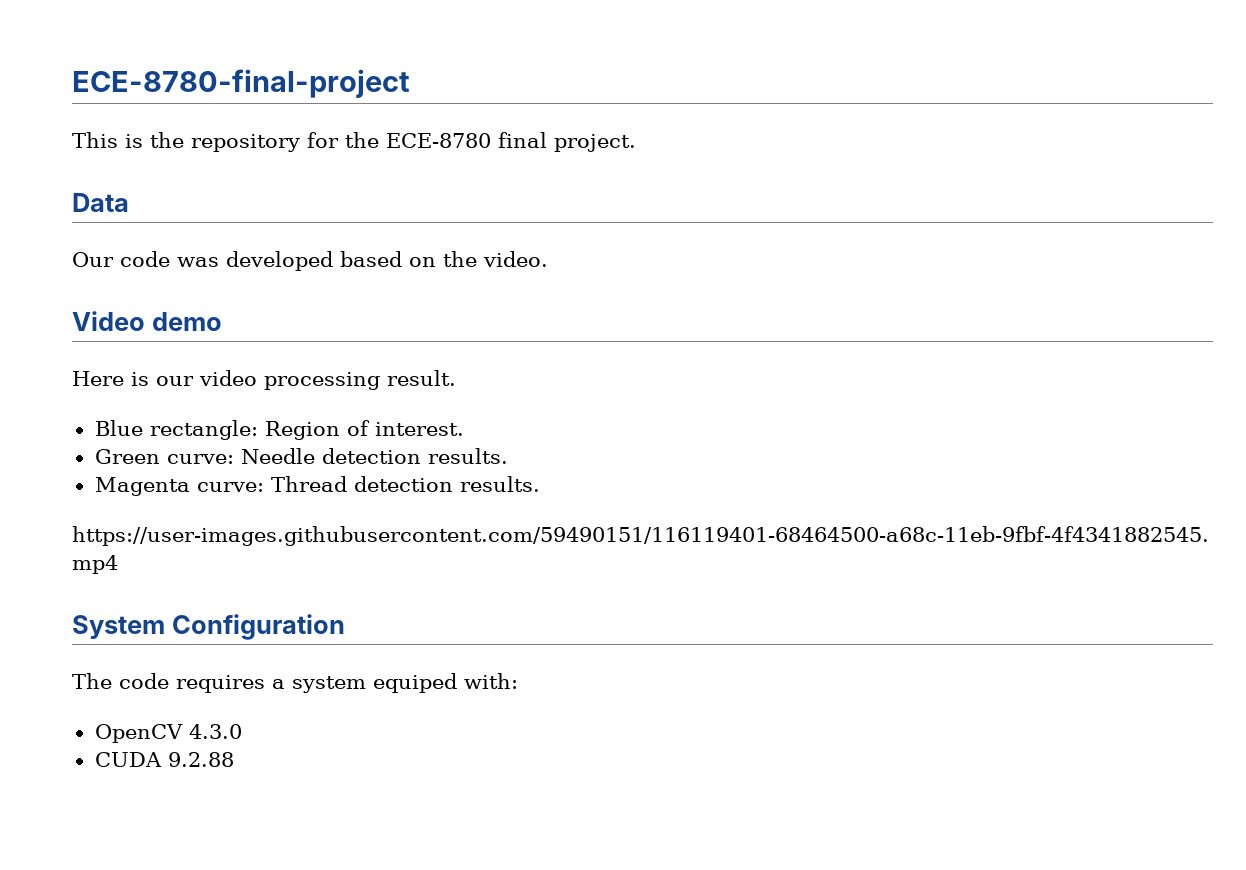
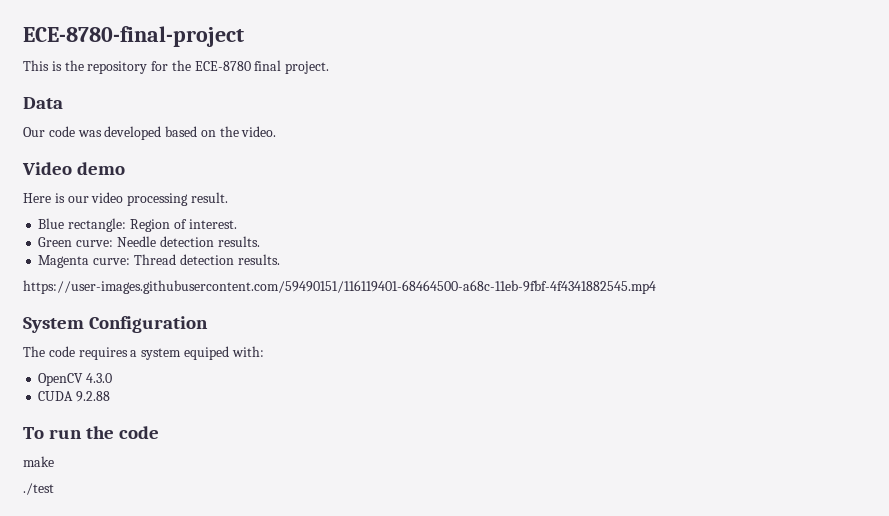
+ To run the code
+ make
+ ./test

